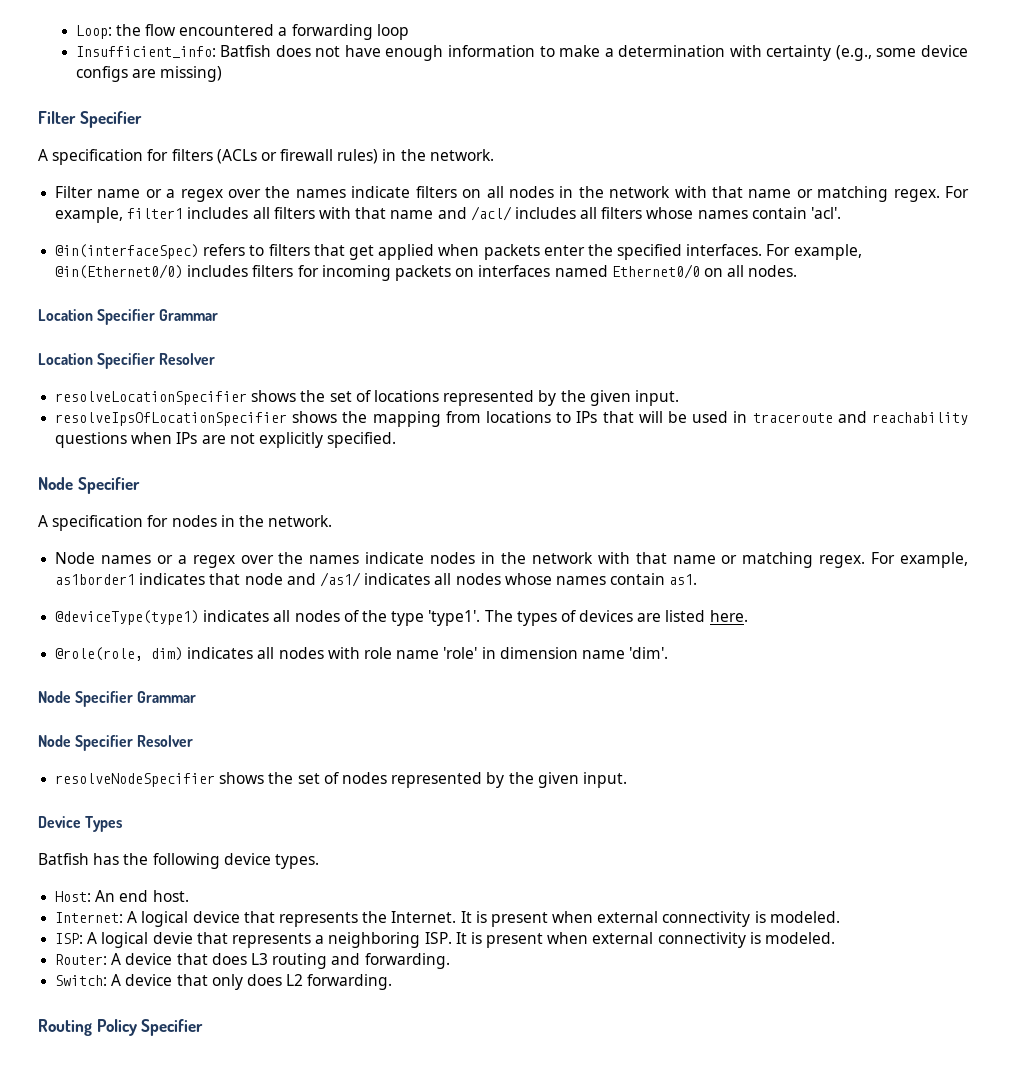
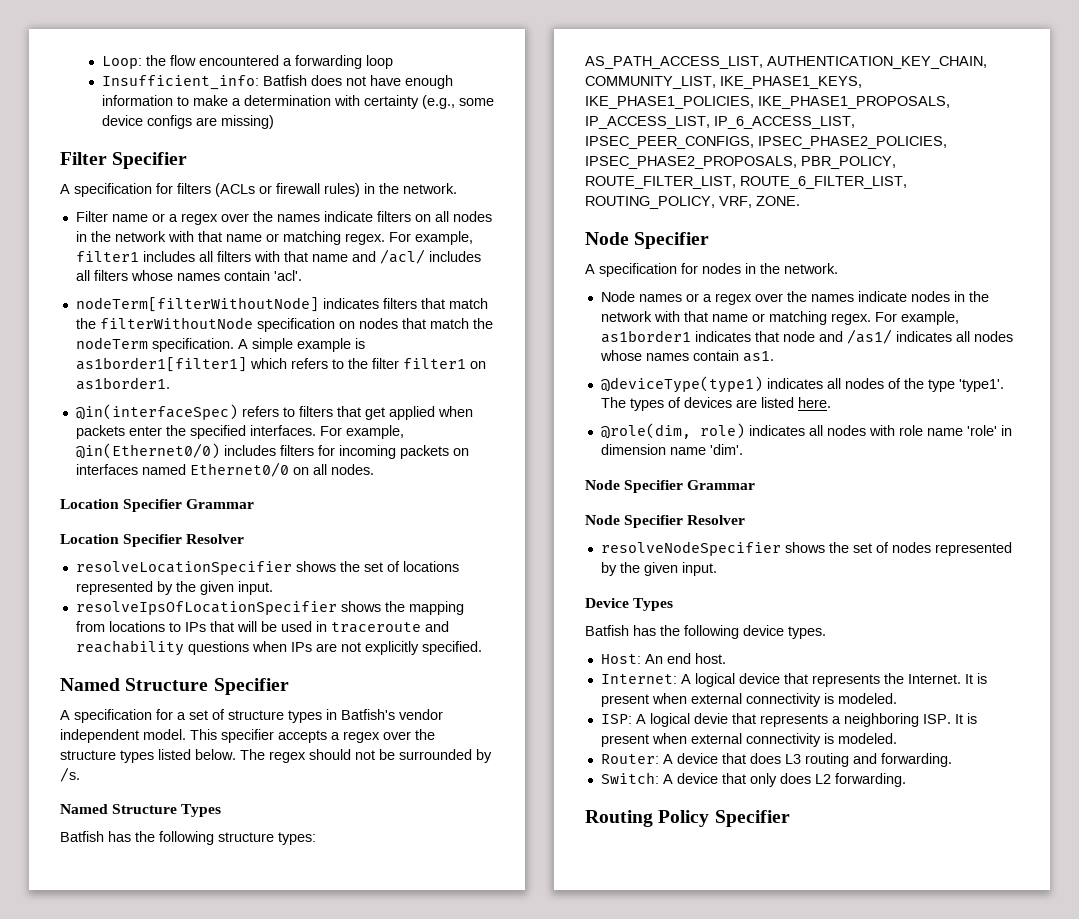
+ nodeTerm[filterWithoutNode] indicates filters that match the filterWithoutNode specification on nodes that match the nodeTerm specification. A simple example is as1border1[filter1] which refers to the filter filter1 on as1border1.
+ Named Structure Specifier
+ A specification for a set of structure types in Batfish's vendor independent model. This specifier accepts a regex over the structure types listed below. The regex should not be surrounded by /s.
+ Named Structure Types
+ Batfish has the following structure types: AS_PATH_ACCESS_LIST, AUTHENTICATION_KEY_CHAIN, COMMUNITY_LIST, IKE_PHASE1_KEYS, IKE_PHASE1_POLICIES, IKE_PHASE1_PROPOSALS, IP_ACCESS_LIST, IP_6_ACCESS_LIST, IPSEC_PEER_CONFIGS, IPSEC_PHASE2_POLICIES, IPSEC_PHASE2_PROPOSALS, PBR_POLICY, ROUTE_FILTER_LIST, ROUTE_6_FILTER_LIST, ROUTING_POLICY, VRF, ZONE.
- @role(role, dim) indicates all nodes with role name 'role' in dimension name 'dim'.
+ @role(dim, role) indicates all nodes with role name 'role' in dimension name 'dim'.

